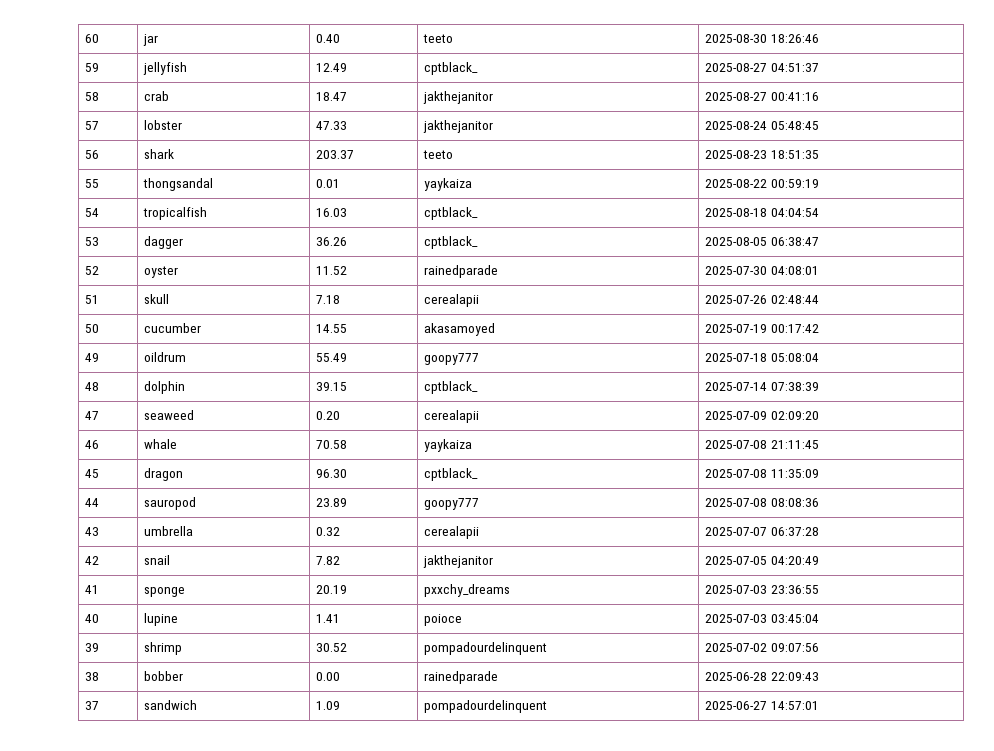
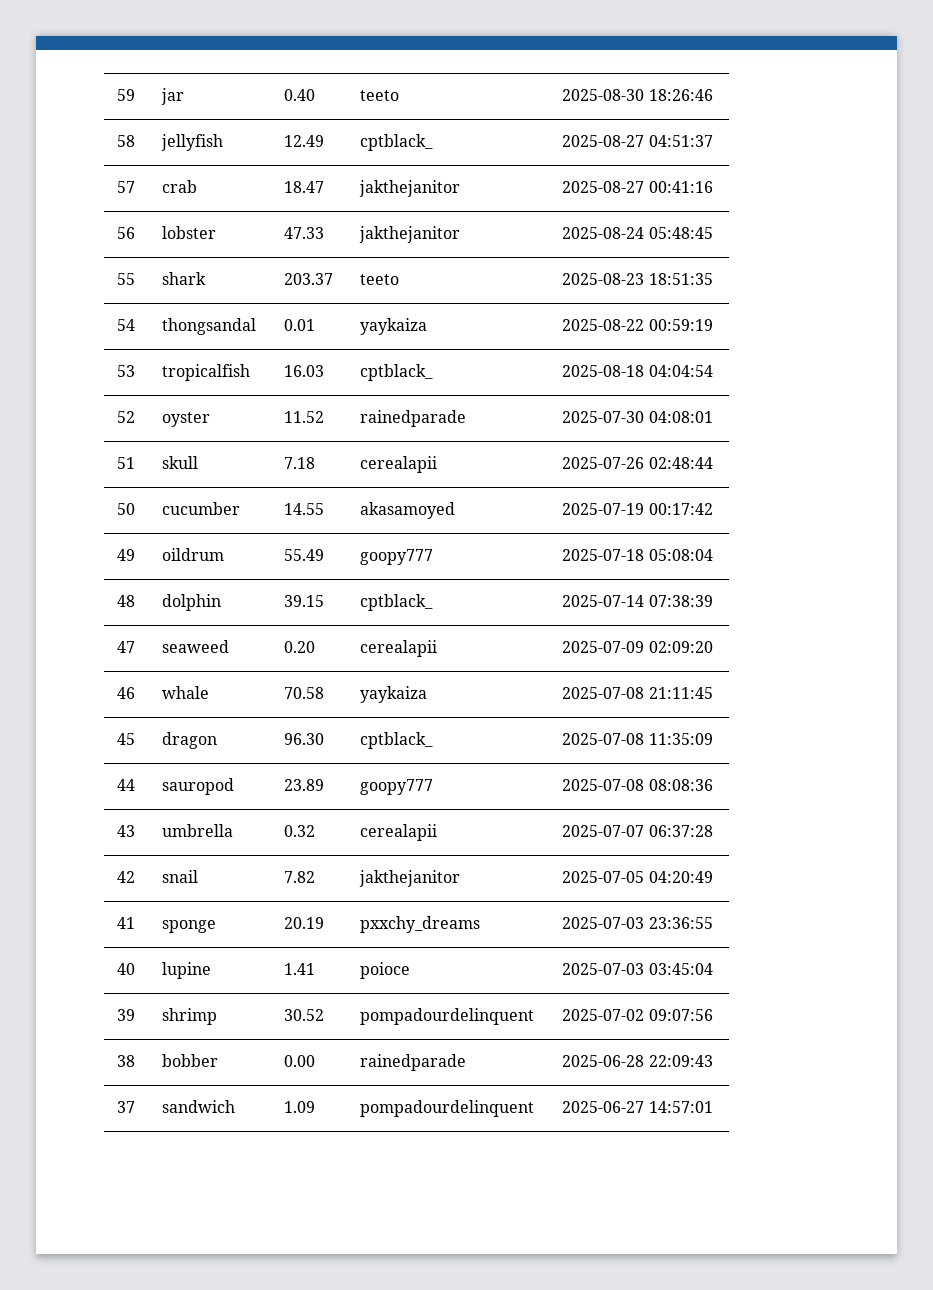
- 60 | jar | 0.40 | teeto | 2025-08-30 18:26:46
+ 59 | jar | 0.40 | teeto | 2025-08-30 18:26:46
- 59 | jellyfish | 12.49 | cptblack_ | 2025-08-27 04:51:37
+ 58 | jellyfish | 12.49 | cptblack_ | 2025-08-27 04:51:37
- 58 | crab | 18.47 | jakthejanitor | 2025-08-27 00:41:16
+ 57 | crab | 18.47 | jakthejanitor | 2025-08-27 00:41:16
- 57 | lobster | 47.33 | jakthejanitor | 2025-08-24 05:48:45
+ 56 | lobster | 47.33 | jakthejanitor | 2025-08-24 05:48:45
- 56 | shark | 203.37 | teeto | 2025-08-23 18:51:35
+ 55 | shark | 203.37 | teeto | 2025-08-23 18:51:35
- 55 | thongsandal | 0.01 | yaykaiza | 2025-08-22 00:59:19
+ 54 | thongsandal | 0.01 | yaykaiza | 2025-08-22 00:59:19
- 54 | tropicalfish | 16.03 | cptblack_ | 2025-08-18 04:04:54
+ 53 | tropicalfish | 16.03 | cptblack_ | 2025-08-18 04:04:54
- 53 | dagger | 36.26 | cptblack_ | 2025-08-05 06:38:47

